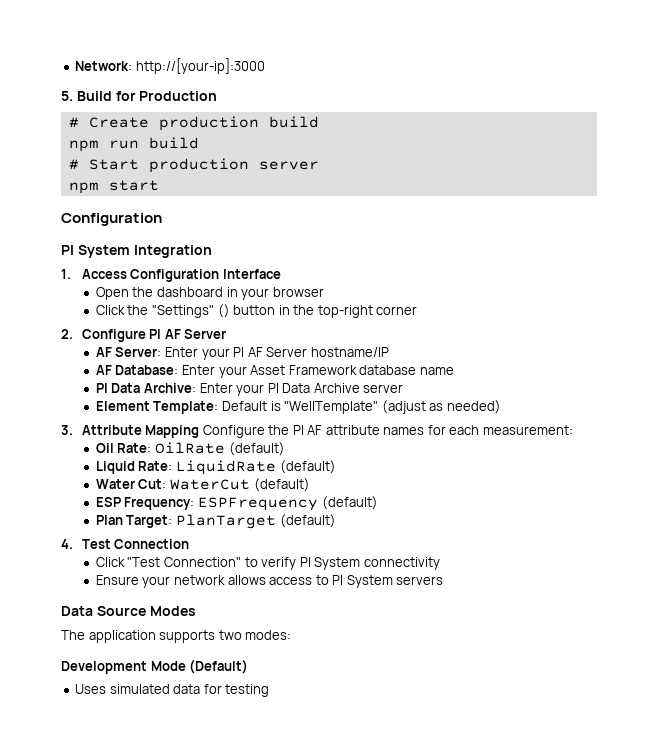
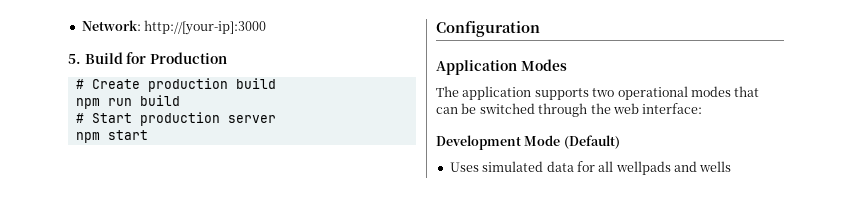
- PI System Integration
- 1. Access Configuration Interface
- Open the dashboard in your browser
- Click the "Settings" () button in the top-right corner
- 2. Configure PI AF Server
- AF Server: Enter your PI AF Server hostname/IP
- AF Database: Enter your Asset Framework database name
- PI Data Archive: Enter your PI Data Archive server
- Element Template: Default is "WellTemplate" (adjust as needed)
- 3. Attribute Mapping Configure the PI AF attribute names for each measurement:
- Oil Rate: OilRate (default)
- Liquid Rate: LiquidRate (default)
- Water Cut: WaterCut (default)
- ESP Frequency: ESPFrequency (default)
- Plan Target: PlanTarget (default)
- 4. Test Connection
- Click "Test Connection" to verify PI System connectivity
- Ensure your network allows access to PI System servers
- Data Source Modes
+ Application Modes
- The application supports two modes:
+ The application supports two operational modes that can be switched through the web interface:
- Uses simulated data for testing
+ Uses simulated data for all wellpads and wells

